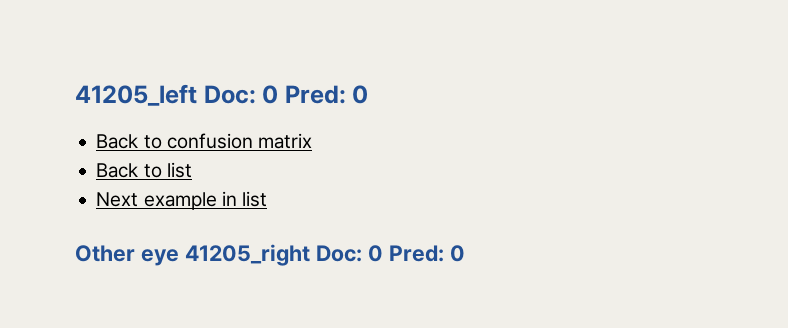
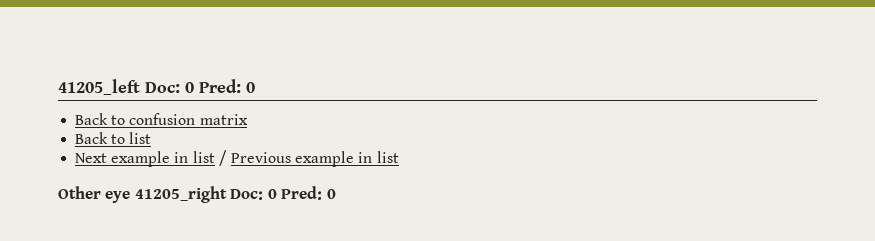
- Next example in list
+ Next example in list / Previous example in list

